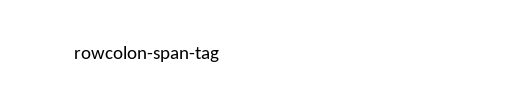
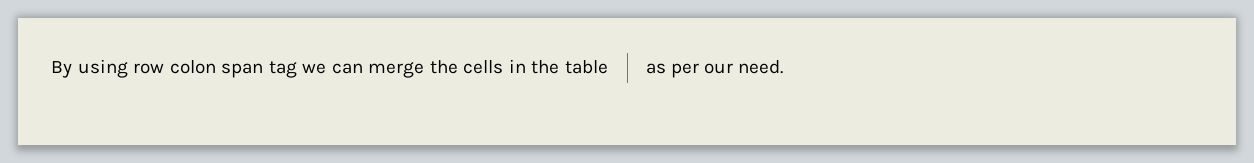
- rowcolon-span-tag
+ By using row colon span tag we can merge the cells in the table as per our need.

